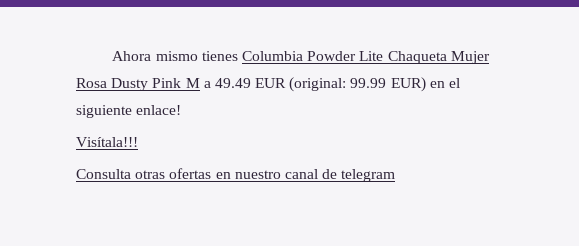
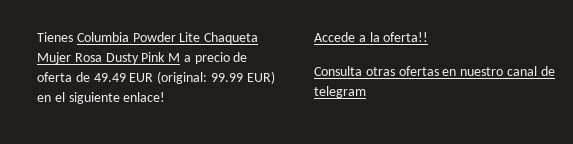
- Ahora mismo tienes Columbia Powder Lite Chaqueta Mujer Rosa Dusty Pink M a 49.49 EUR (original: 99.99 EUR) en el siguiente enlace!
+ Tienes Columbia Powder Lite Chaqueta Mujer Rosa Dusty Pink M a precio de oferta de 49.49 EUR (original: 99.99 EUR) en el siguiente enlace!
- Visítala!!!
+ Accede a la oferta!!

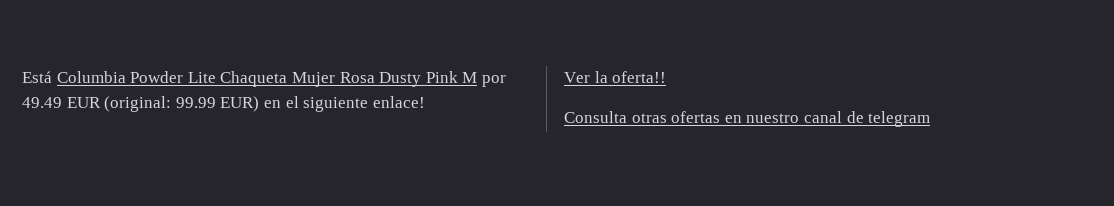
- Tienes Columbia Powder Lite Chaqueta Mujer Rosa Dusty Pink M a precio de oferta de 49.49 EUR (original: 99.99 EUR) en el siguiente enlace!
+ Está Columbia Powder Lite Chaqueta Mujer Rosa Dusty Pink M por 49.49 EUR (original: 99.99 EUR) en el siguiente enlace!
- Accede a la oferta!!
+ Ver la oferta!!

